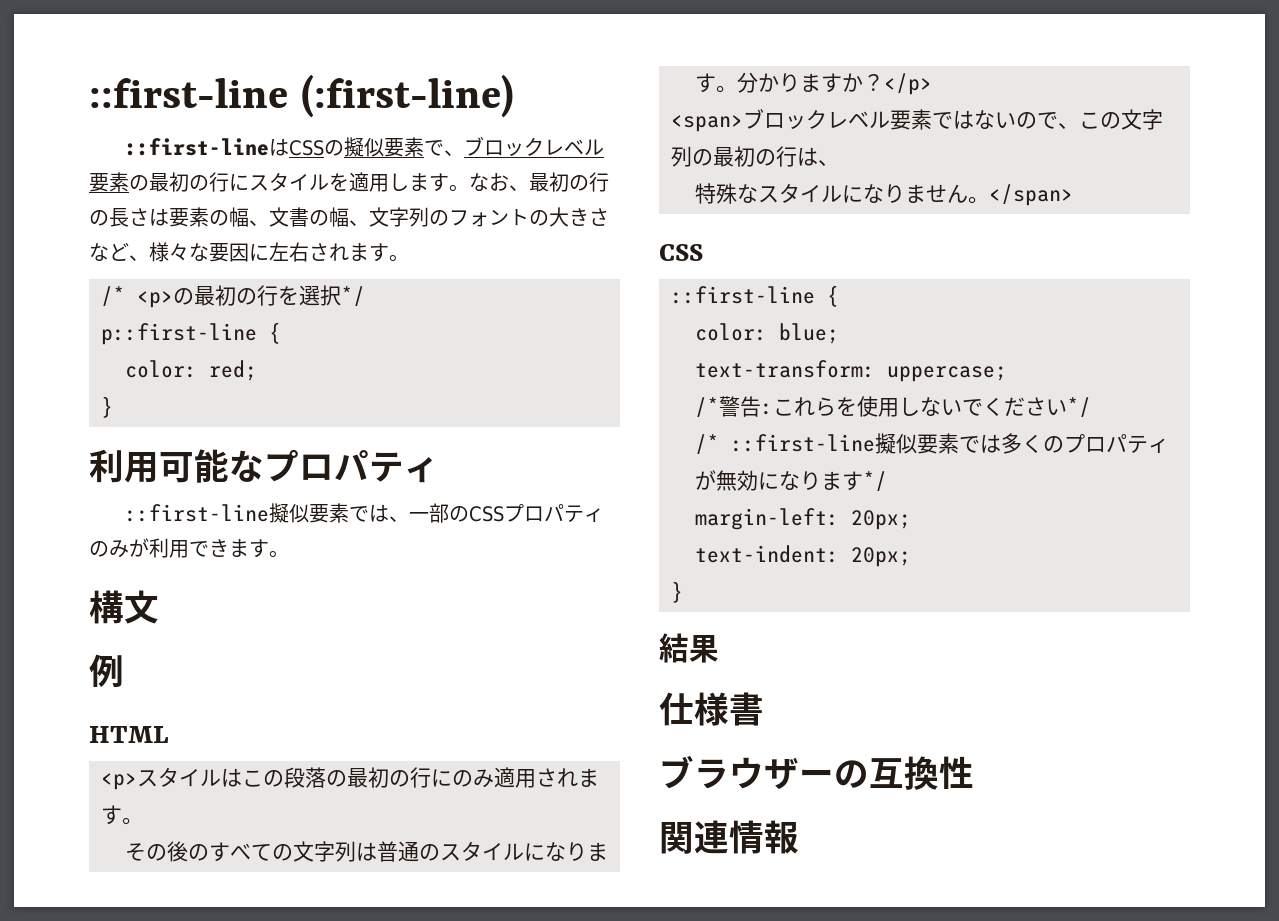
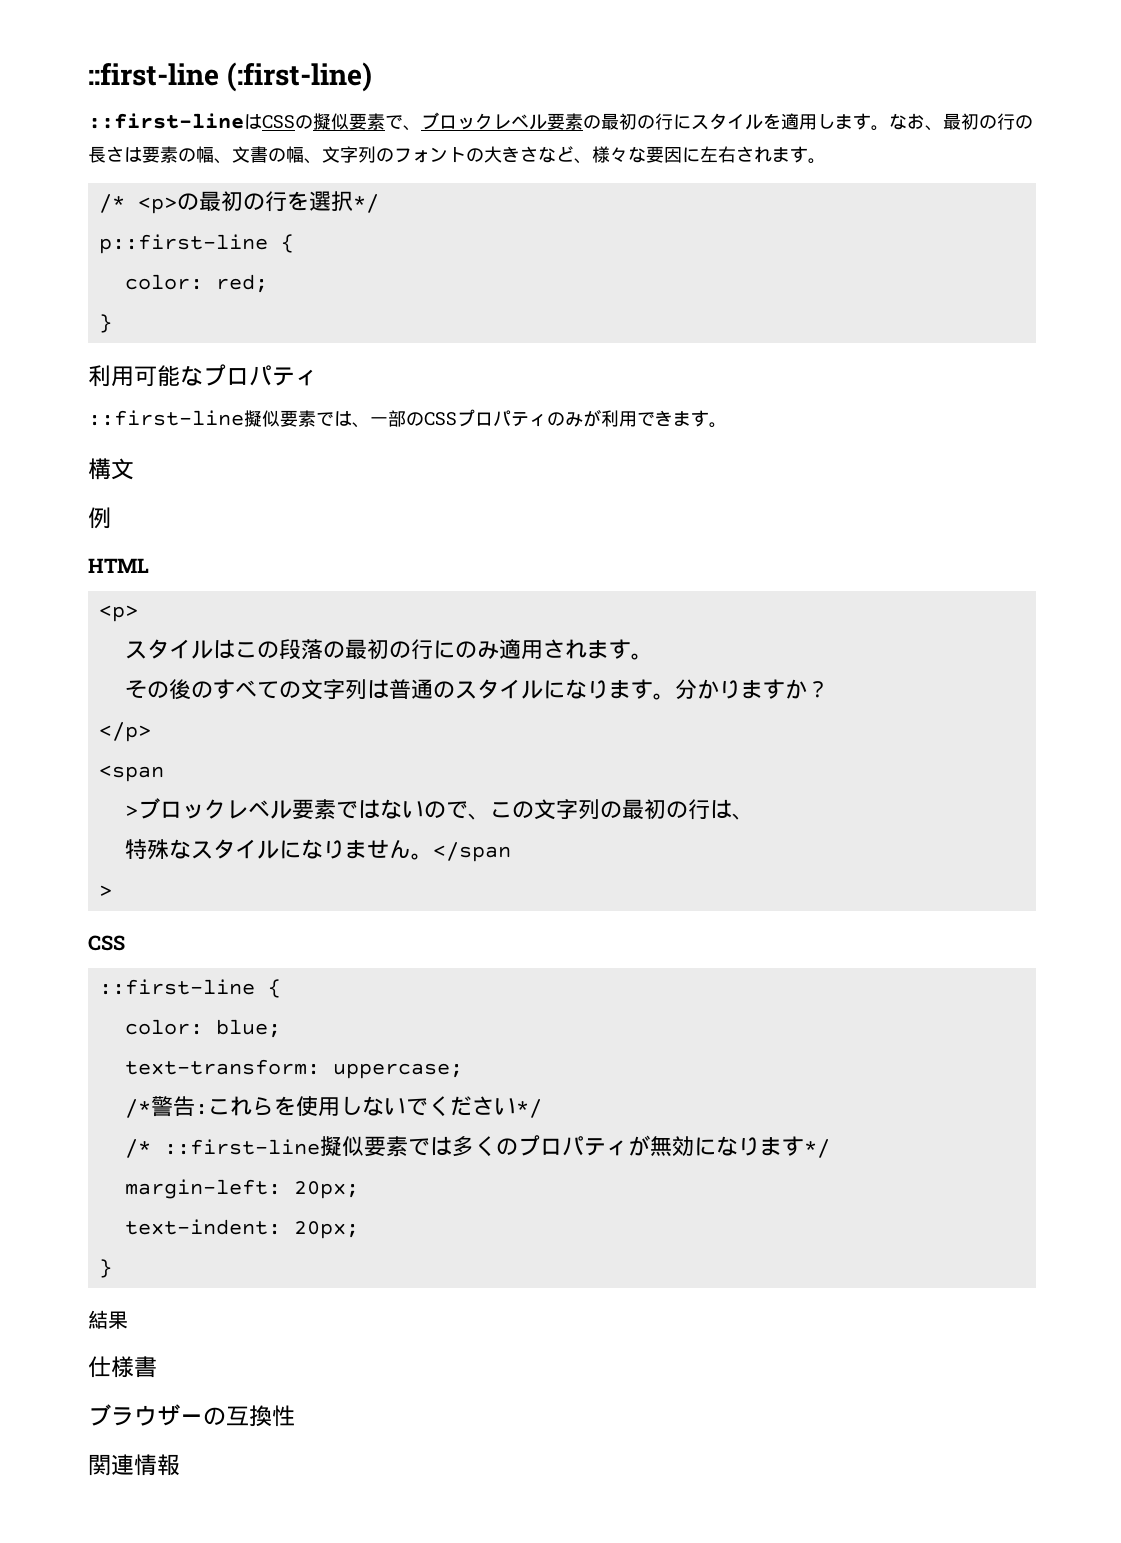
  HTML
- <p>スタイルはこの段落の最初の行にのみ適用されます。
+ <p>
+ スタイルはこの段落の最初の行にのみ適用されます。
- 分かりますか？</p>
+ 分かりますか？
+ </p>
- <span>ブロックレベル要素ではないので、この文字列の最初の行は、
+ <span
+ >ブロックレベル要素ではないので、この文字列の最初の行は、
- </span>
+ </span
+ >

